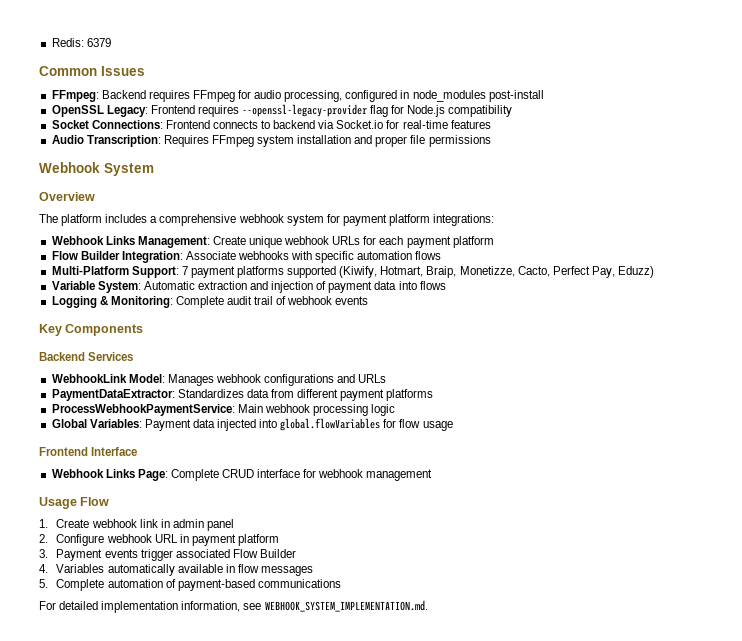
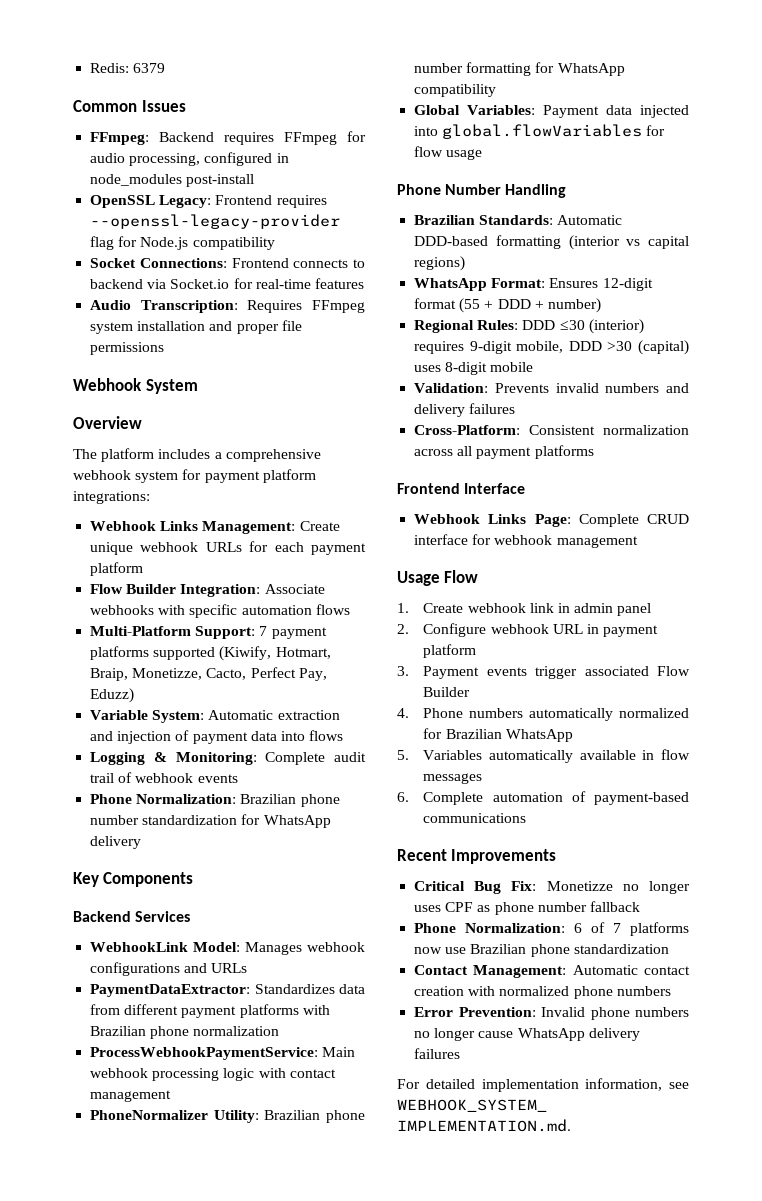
+ Phone Normalization: Brazilian phone number standardization for WhatsApp delivery
- PaymentDataExtractor: Standardizes data from different payment platforms
+ PaymentDataExtractor: Standardizes data from different payment platforms with Brazilian phone normalization
- ProcessWebhookPaymentService: Main webhook processing logic
+ ProcessWebhookPaymentService: Main webhook processing logic with contact management
+ PhoneNormalizer Utility: Brazilian phone number formatting for WhatsApp compatibility
+ Phone Number Handling
+ Brazilian Standards: Automatic DDD-based formatting (interior vs capital regions)
+ WhatsApp Format: Ensures 12-digit format (55 + DDD + number)
+ Regional Rules: DDD ≤30 (interior) requires 9-digit mobile, DDD >30 (capital) uses 8-digit mobile
+ Validation: Prevents invalid numbers and delivery failures
+ Cross-Platform: Consistent normalization across all payment platforms
- 4. Variables automatically available in flow messages
+ 4. Phone numbers automatically normalized for Brazilian WhatsApp
+ 5. Variables automatically available in flow messages
- 5. Complete automation of payment-based communications
+ 6. Complete automation of payment-based communications
+ Recent Improvements
+ Critical Bug Fix: Monetizze no longer uses CPF as phone number fallback
+ Phone Normalization: 6 of 7 platforms now use Brazilian phone standardization
+ Contact Management: Automatic contact creation with normalized phone numbers
+ Error Prevention: Invalid phone numbers no longer cause WhatsApp delivery failures

